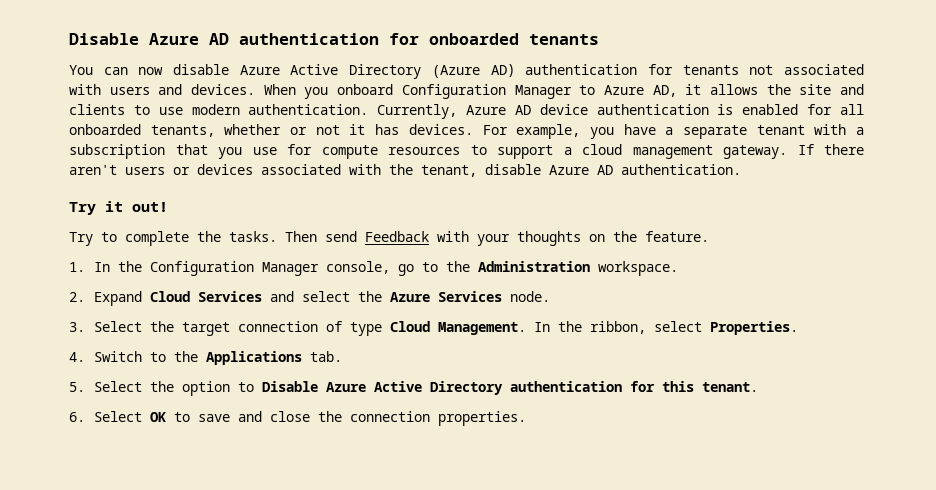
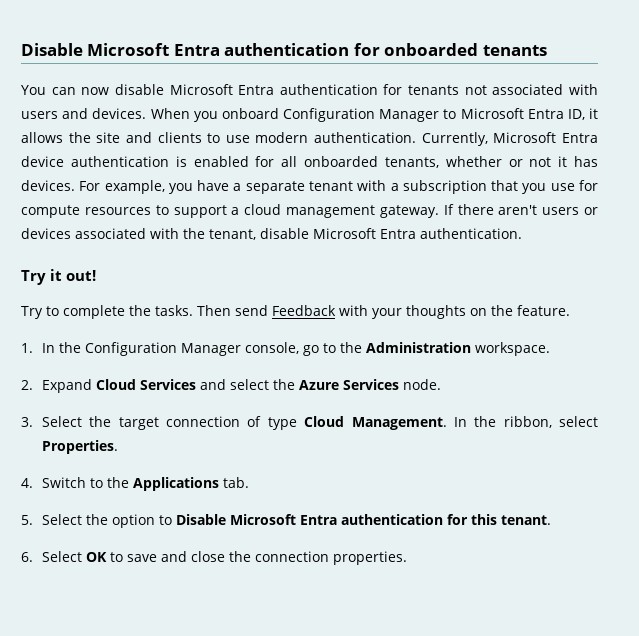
- Disable Azure AD authentication for onboarded tenants
+ Disable Microsoft Entra authentication for onboarded tenants
- You can now disable Azure Active Directory (Azure AD) authentication for tenants not associated with users and devices.
+ You can now disable Microsoft Entra authentication for tenants not associated with users and devices.
- When you onboard Configuration Manager to Azure AD, it allows the site and clients to use modern authentication.
+ When you onboard Configuration Manager to Microsoft Entra ID, it allows the site and clients to use modern authentication.
- Currently, Azure AD device authentication is enabled for all onboarded tenants, whether or not it has devices.
+ Currently, Microsoft Entra device authentication is enabled for all onboarded tenants, whether or not it has devices.
- If there aren't users or devices associated with the tenant, disable Azure AD authentication.
+ If there aren't users or devices associated with the tenant, disable Microsoft Entra authentication.
- 5. Select the option to Disable Azure Active Directory authentication for this tenant.
+ 5. Select the option to Disable Microsoft Entra authentication for this tenant.

